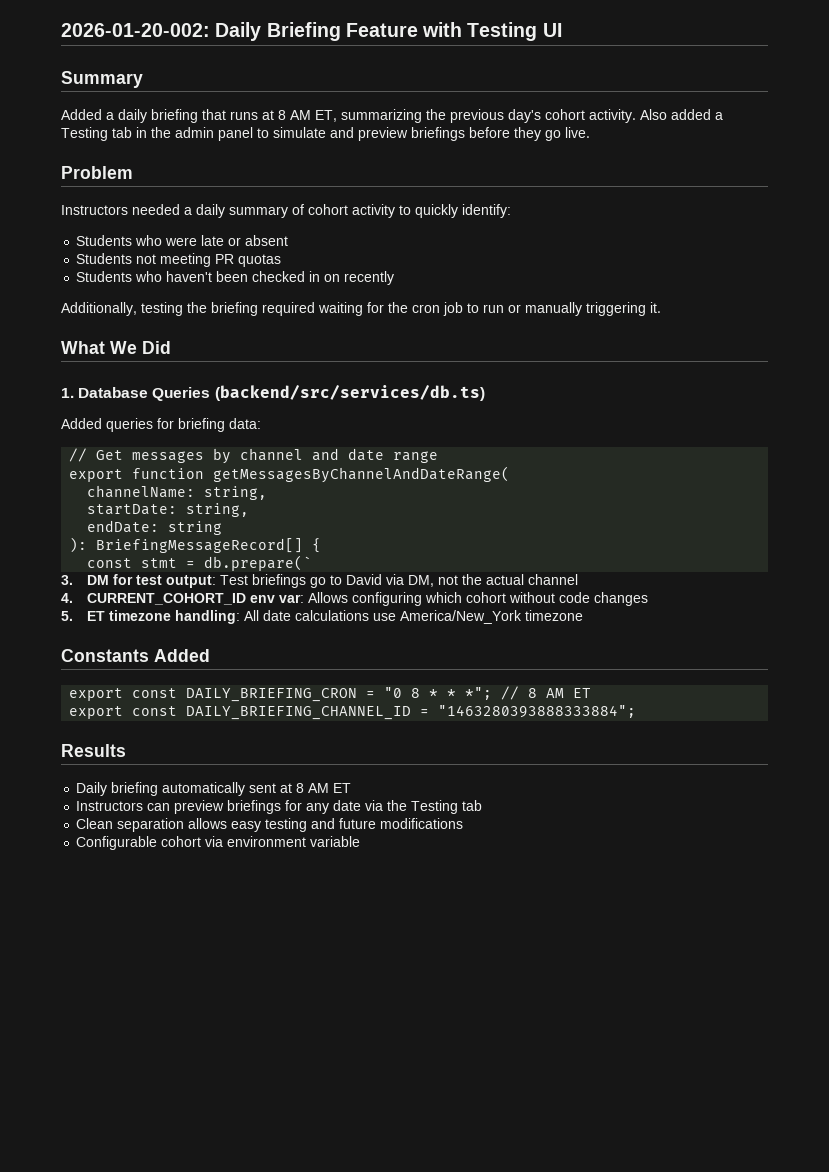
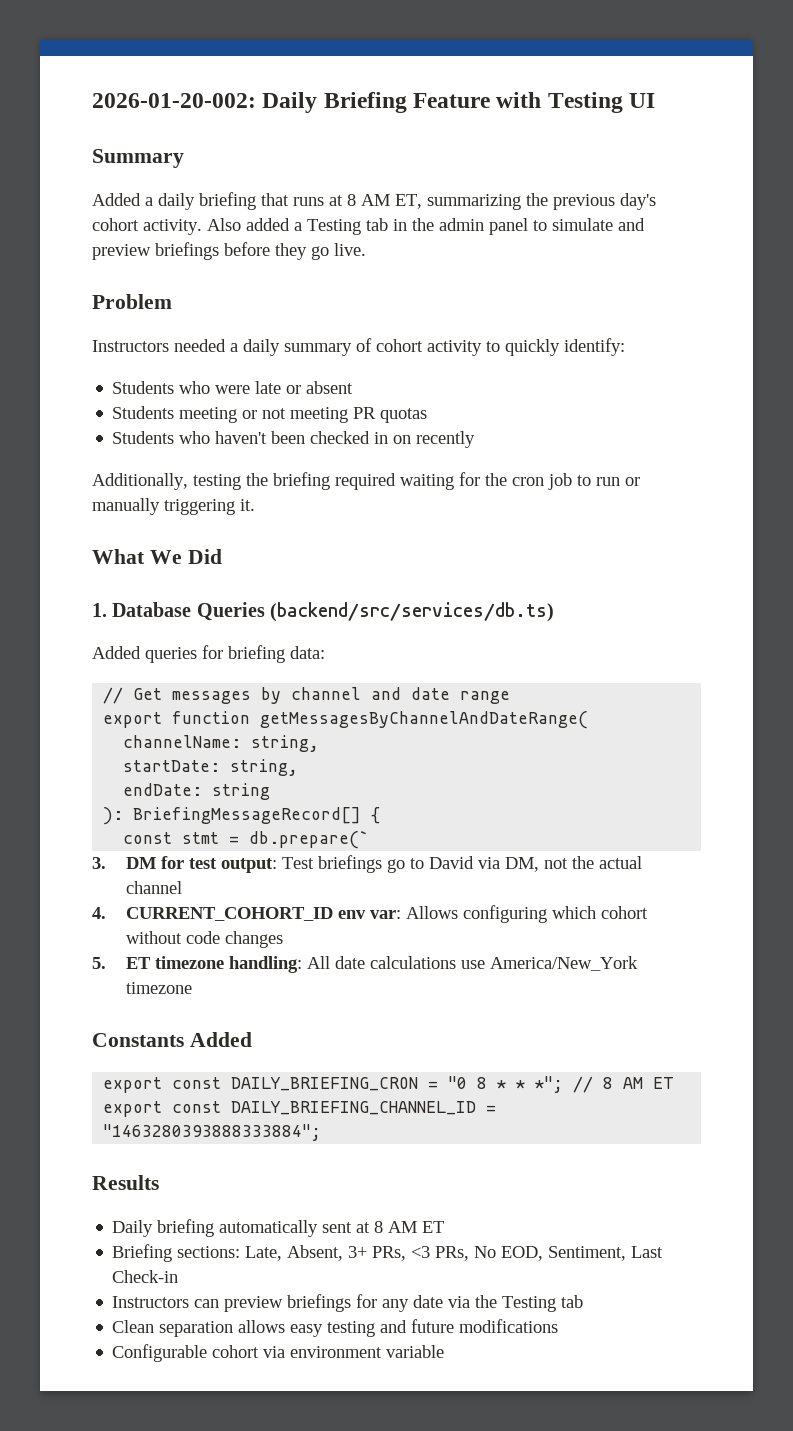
- Students not meeting PR quotas
+ Students meeting or not meeting PR quotas
+ Briefing sections: Late, Absent, 3+ PRs, <3 PRs, No EOD, Sentiment, Last Check-in

